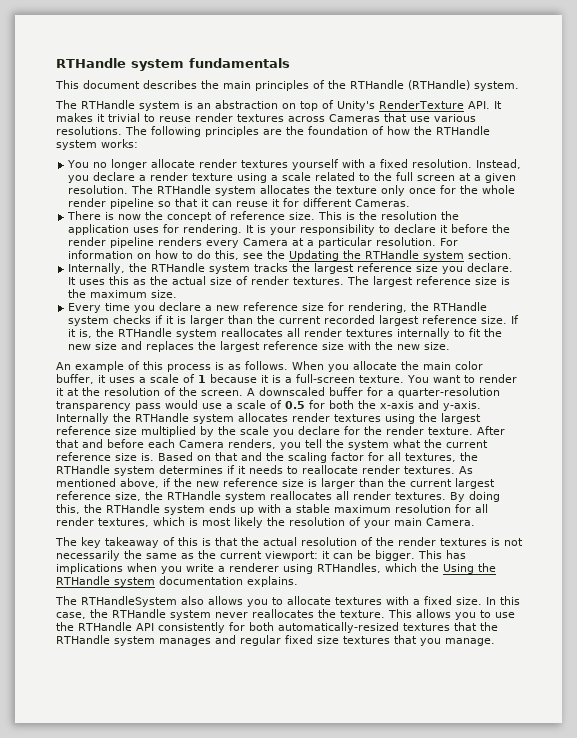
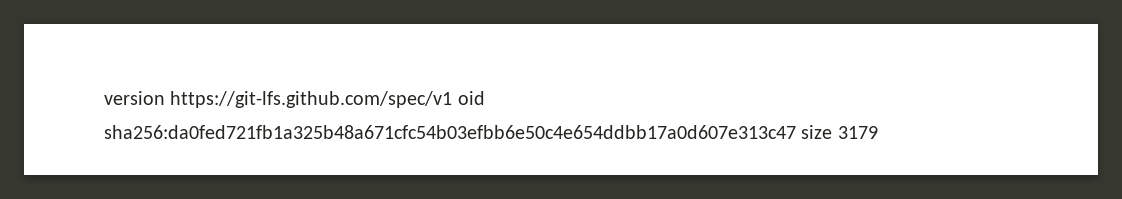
- RTHandle system fundamentals
- This document describes the main principles of the RTHandle (RTHandle) system.
- The RTHandle system is an abstraction on top of Unity's RenderTexture API. It makes it trivial to reuse render textures across Cameras that use various resolutions. The following principles are the foundation of how the RTHandle system works:
- You no longer allocate render textures yourself with a fixed resolution. Instead, you declare a render texture using a scale related to the full screen at a given resolution. The RTHandle system allocates the texture only once for the whole render pipeline so that it can reuse it for different Cameras.
- There is now the concept of reference size. This is the resolution the application uses for rendering. It is your responsibility to declare it before the render pipeline renders every Camera at a particular resolution. For information on how to do this, see the Updating the RTHandle system section.
- Internally, the RTHandle system tracks the largest reference size you declare. It uses this as the actual size of render textures. The largest reference size is the maximum size.
- Every time you declare a new reference size for rendering, the RTHandle system checks if it is larger than the current recorded largest reference size. If it is, the RTHandle system reallocates all render textures internally to fit the new size and replaces the largest reference size with the new size.
- An example of this process is as follows. When you allocate the main color buffer, it uses a scale of 1 because it is a full-screen texture. You want to render it at the resolution of the screen. A downscaled buffer for a quarter-resolution transparency pass would use a scale of 0.5 for both the x-axis and y-axis. Internally the RTHandle system allocates render textures using the largest reference size multiplied by the scale you declare for the render texture. After that and before each Camera renders, you tell the system what the current reference size is. Based on that and the scaling factor for all textures, the RTHandle system determines if it needs to reallocate render textures. As mentioned above, if the new reference size is larger than the current largest reference size, the RTHandle system reallocates all render textures. By doing this, the RTHandle system ends up with a stable maximum resolution for all render textures, which is most likely the resolution of your main Camera.
- The key takeaway of this is that the actual resolution of the render textures is not necessarily the same as the current viewport: it can be bigger. This has implications when you write a renderer using RTHandles, which the Using the RTHandle system documentation explains.
- The RTHandleSystem also allows you to allocate textures with a fixed size. In this case, the RTHandle system never reallocates the texture. This allows you to use the RTHandle API consistently for both automatically-resized textures that the RTHandle system manages and regular fixed size textures that you manage.
+ version https://git-lfs.github.com/spec/v1 oid sha256:da0fed721fb1a325b48a671cfc54b03efbb6e50c4e654ddbb17a0d607e313c47 size 3179

